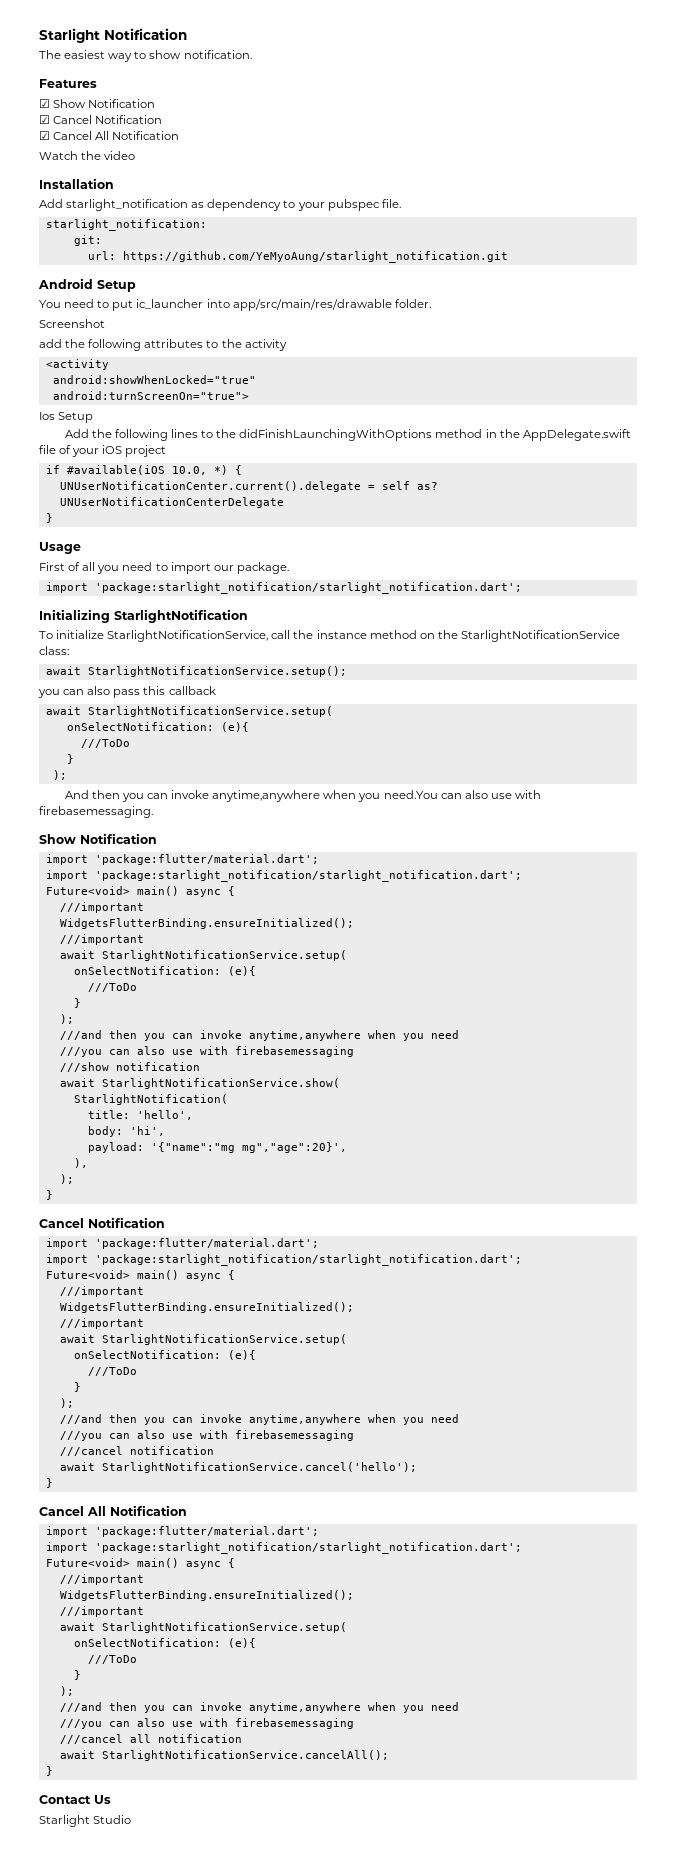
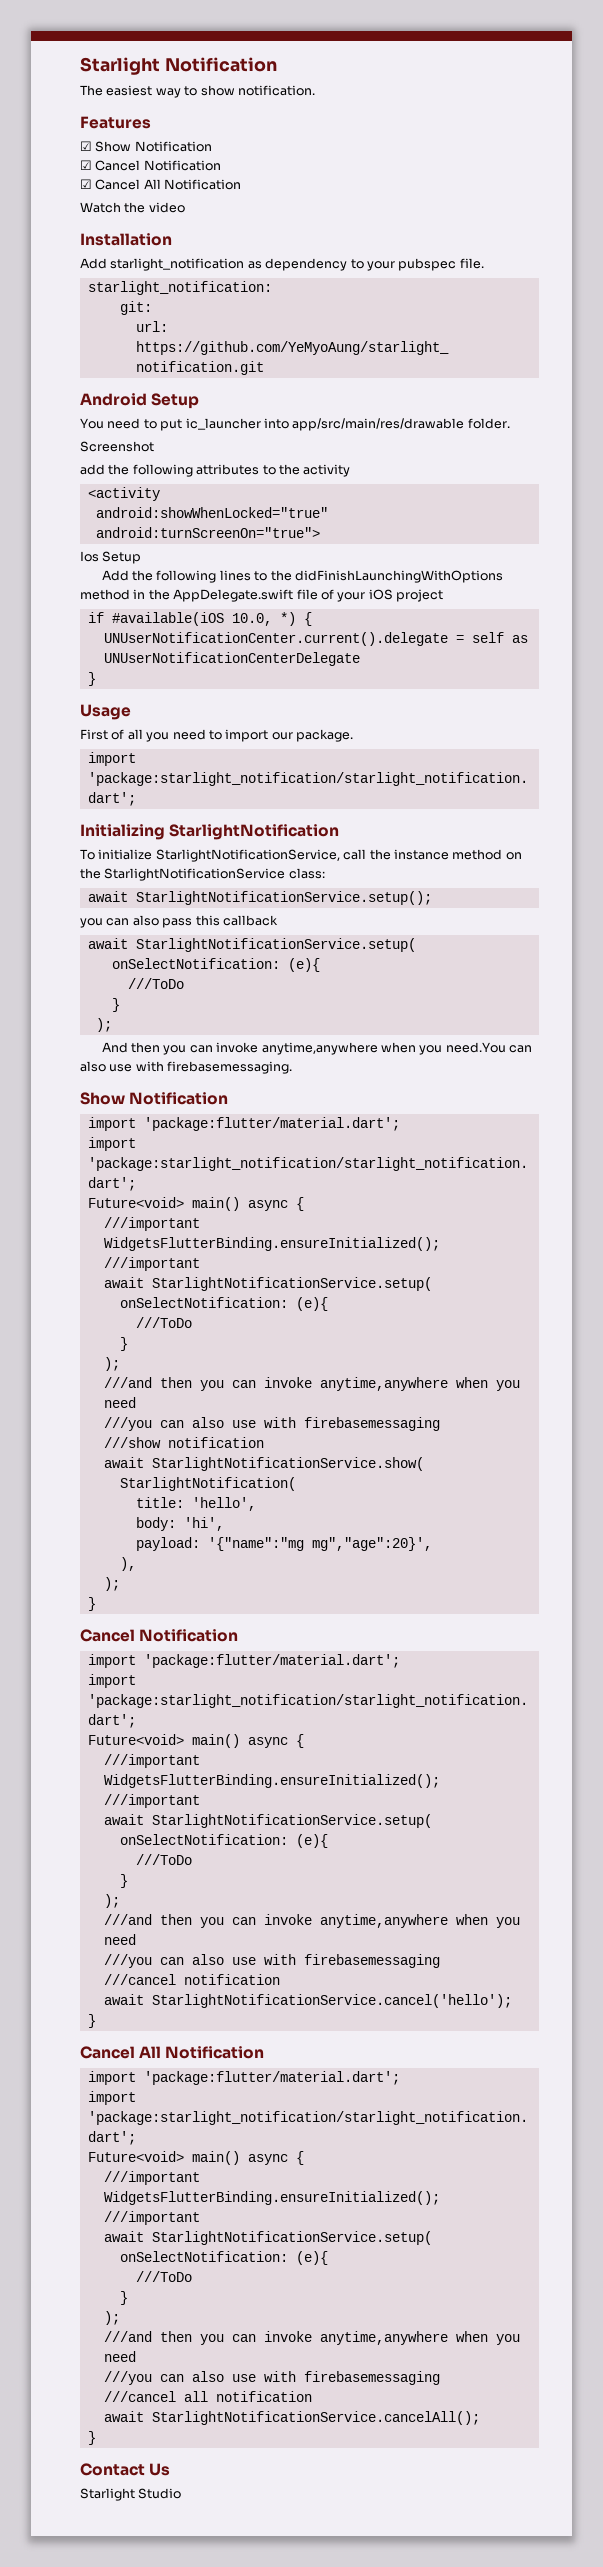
- UNUserNotificationCenter.current().delegate = self as? UNUserNotificationCenterDelegate
+ UNUserNotificationCenter.current().delegate = self as UNUserNotificationCenterDelegate

